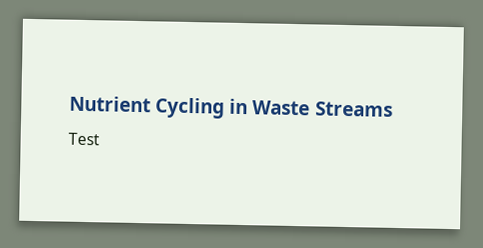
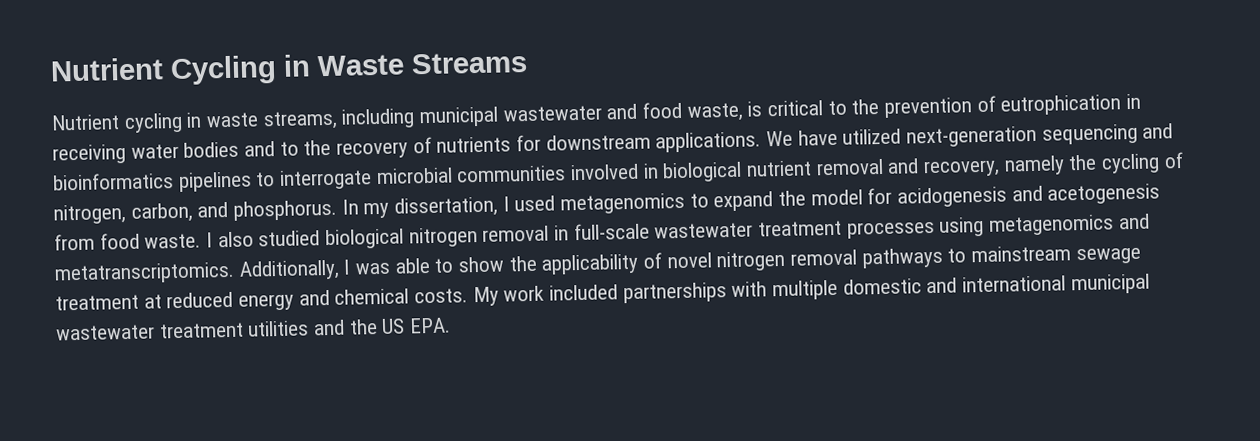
- Test
+ Nutrient cycling in waste streams, including municipal wastewater and food waste, is critical to the prevention of eutrophication in receiving water bodies and to the recovery of nutrients for downstream applications. We have utilized next-generation sequencing and bioinformatics pipelines to interrogate microbial communities involved in biological nutrient removal and recovery, namely the cycling of nitrogen, carbon, and phosphorus. In my dissertation, I used metagenomics to expand the model for acidogenesis and acetogenesis from food waste. I also studied biological nitrogen removal in full-scale wastewater treatment processes using metagenomics and metatranscriptomics. Additionally, I was able to show the applicability of novel nitrogen removal pathways to mainstream sewage treatment at reduced energy and chemical costs. My work included partnerships with multiple domestic and international municipal wastewater treatment utilities and the US EPA.

